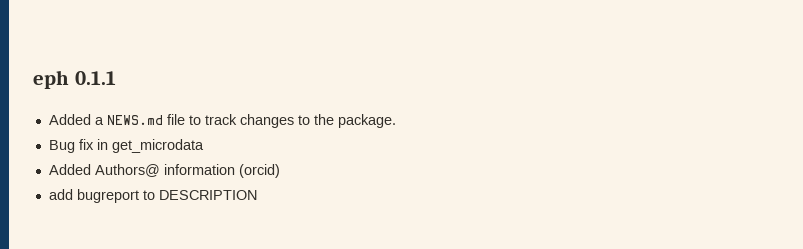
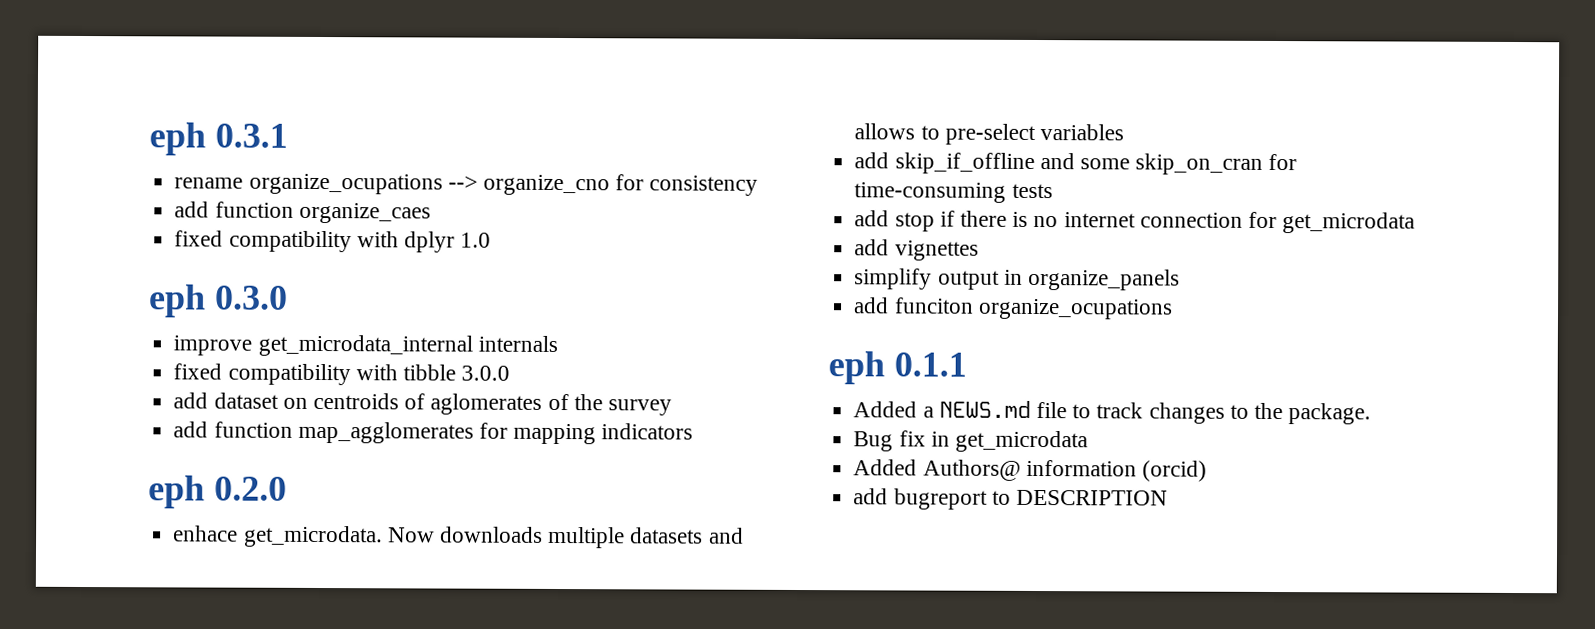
+ eph 0.3.1
+ rename organize_ocupations --> organize_cno for consistency
+ add function organize_caes
+ fixed compatibility with dplyr 1.0
+ eph 0.3.0
+ improve get_microdata_internal internals
+ fixed compatibility with tibble 3.0.0
+ add dataset on centroids of aglomerates of the survey
+ add function map_agglomerates for mapping indicators
+ eph 0.2.0
+ enhace get_microdata. Now downloads multiple datasets and allows to pre-select variables
+ add skip_if_offline and some skip_on_cran for time-consuming tests
+ add stop if there is no internet connection for get_microdata
+ add vignettes
+ simplify output in organize_panels
+ add funciton organize_ocupations

